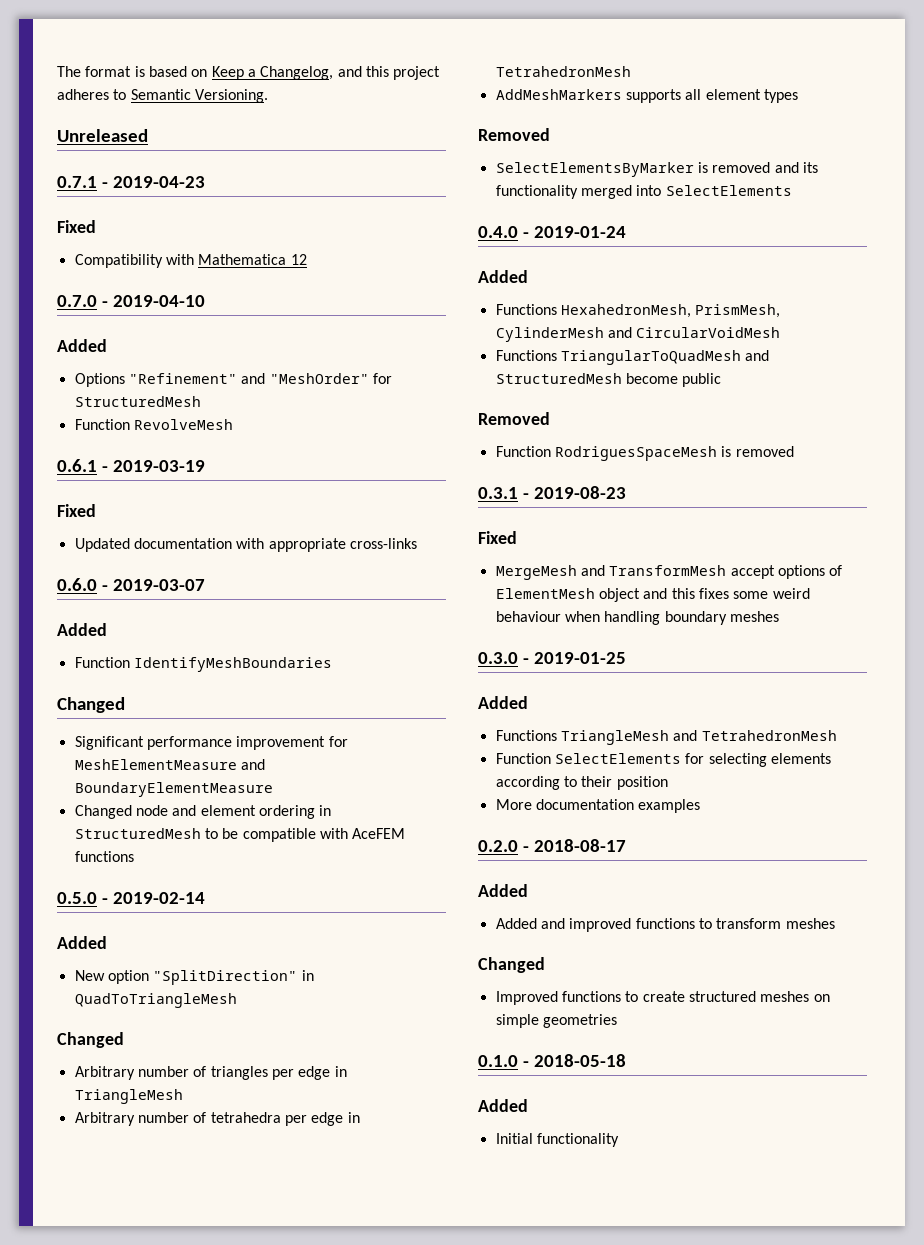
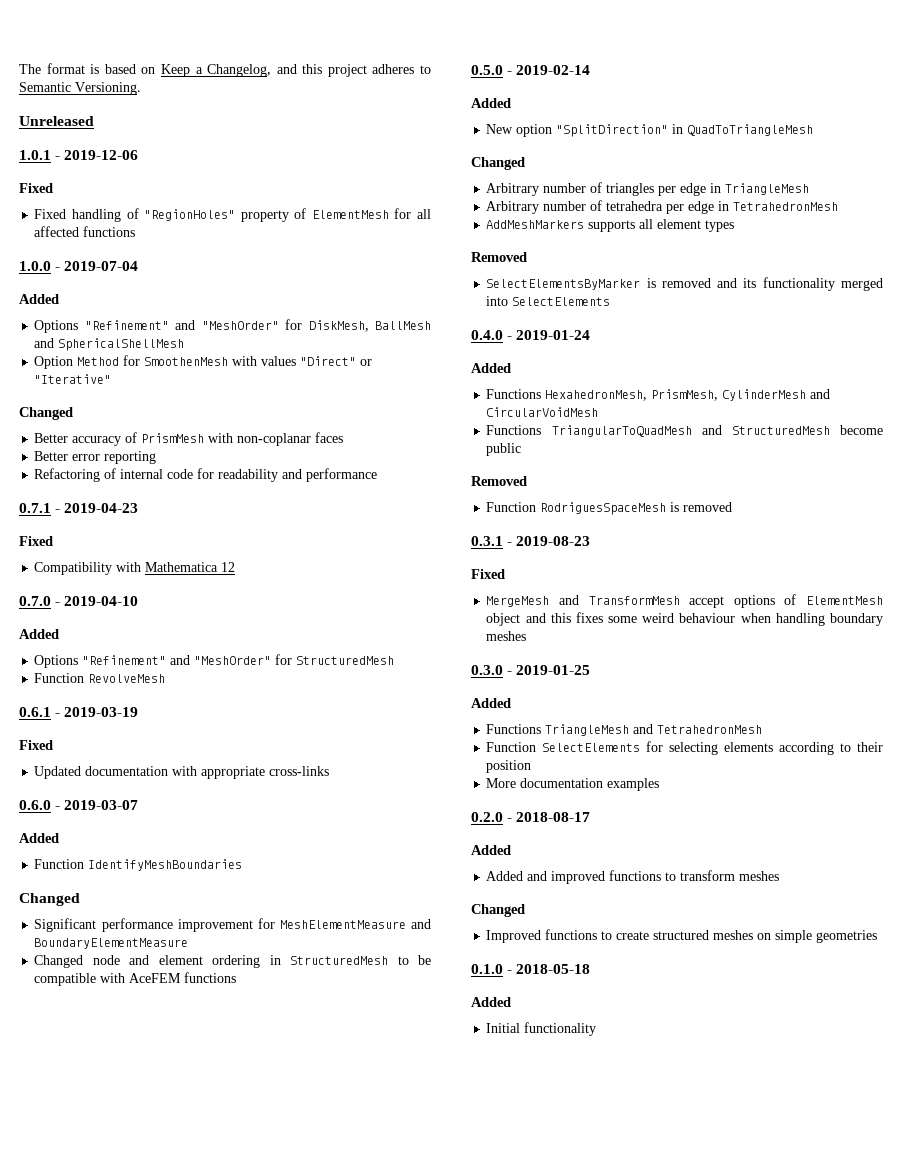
+ 1.0.1 - 2019-12-06
+ Fixed
+ Fixed handling of "RegionHoles" property of ElementMesh for all affected functions
+ 1.0.0 - 2019-07-04
+ Added
+ Options "Refinement" and "MeshOrder" for DiskMesh, BallMesh and SphericalShellMesh
+ Option Method for SmoothenMesh with values "Direct" or "Iterative"
+ Changed
+ Better accuracy of PrismMesh with non-coplanar faces
+ Better error reporting
+ Refactoring of internal code for readability and performance

